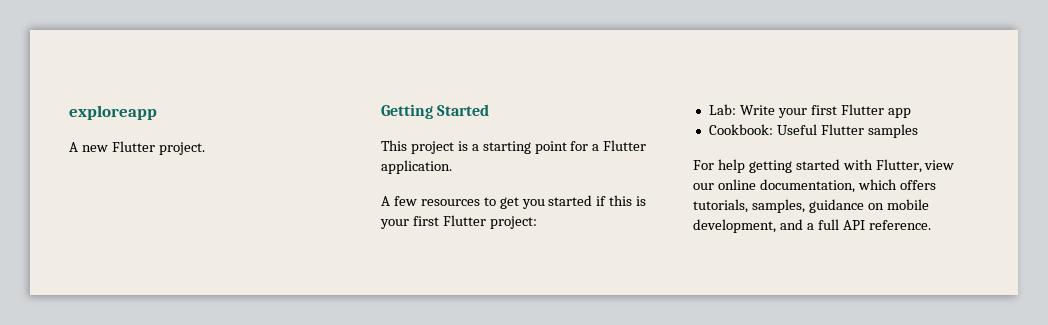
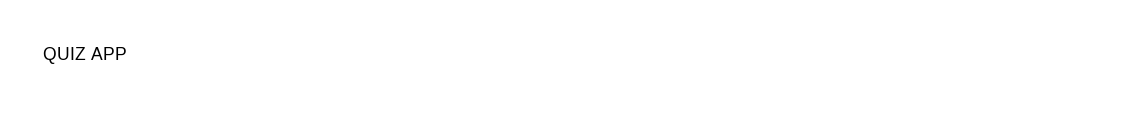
- exploreapp
- A new Flutter project.
- Getting Started
- This project is a starting point for a Flutter application.
- A few resources to get you started if this is your first Flutter project:
- Lab: Write your first Flutter app
- Cookbook: Useful Flutter samples
- For help getting started with Flutter, view our online documentation, which offers tutorials, samples, guidance on mobile development, and a full API reference.
+ QUIZ APP

